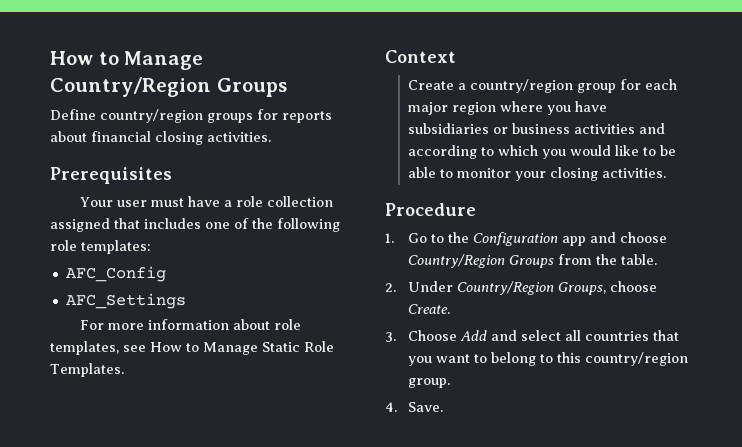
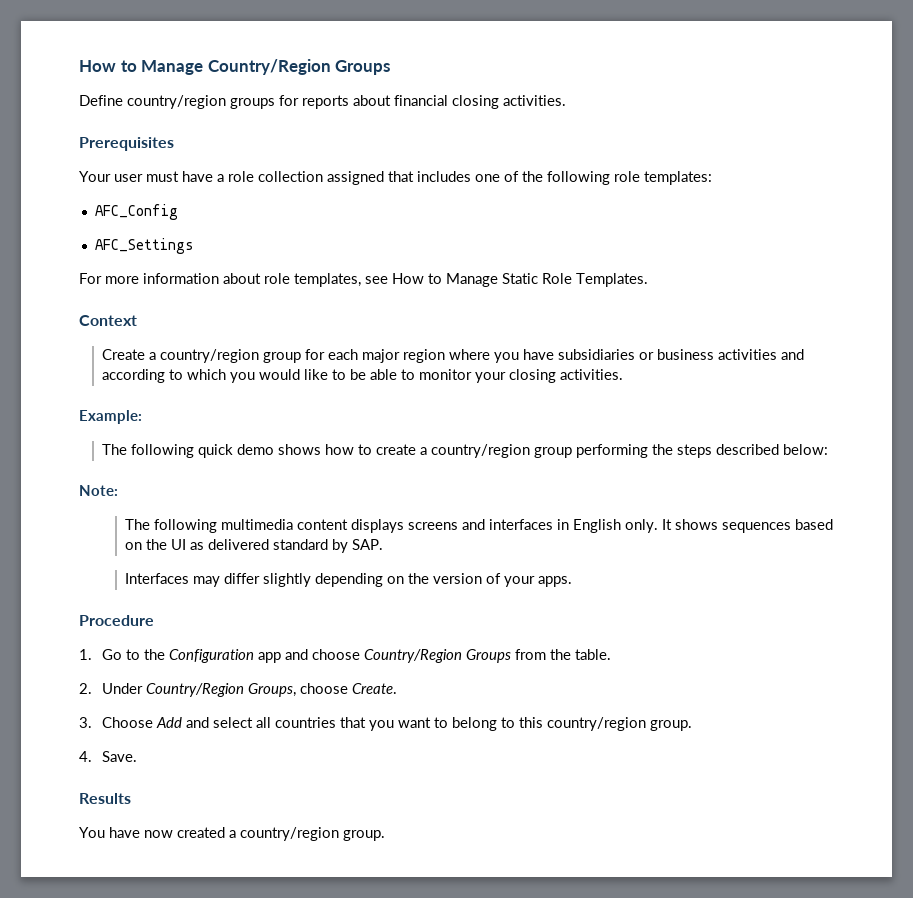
+ Example:
+ The following quick demo shows how to create a country/region group performing the steps described below:
+ Note:
+ The following multimedia content displays screens and interfaces in English only. It shows sequences based on the UI as delivered standard by SAP.
+ Interfaces may differ slightly depending on the version of your apps.
+ Results
+ You have now created a country/region group.

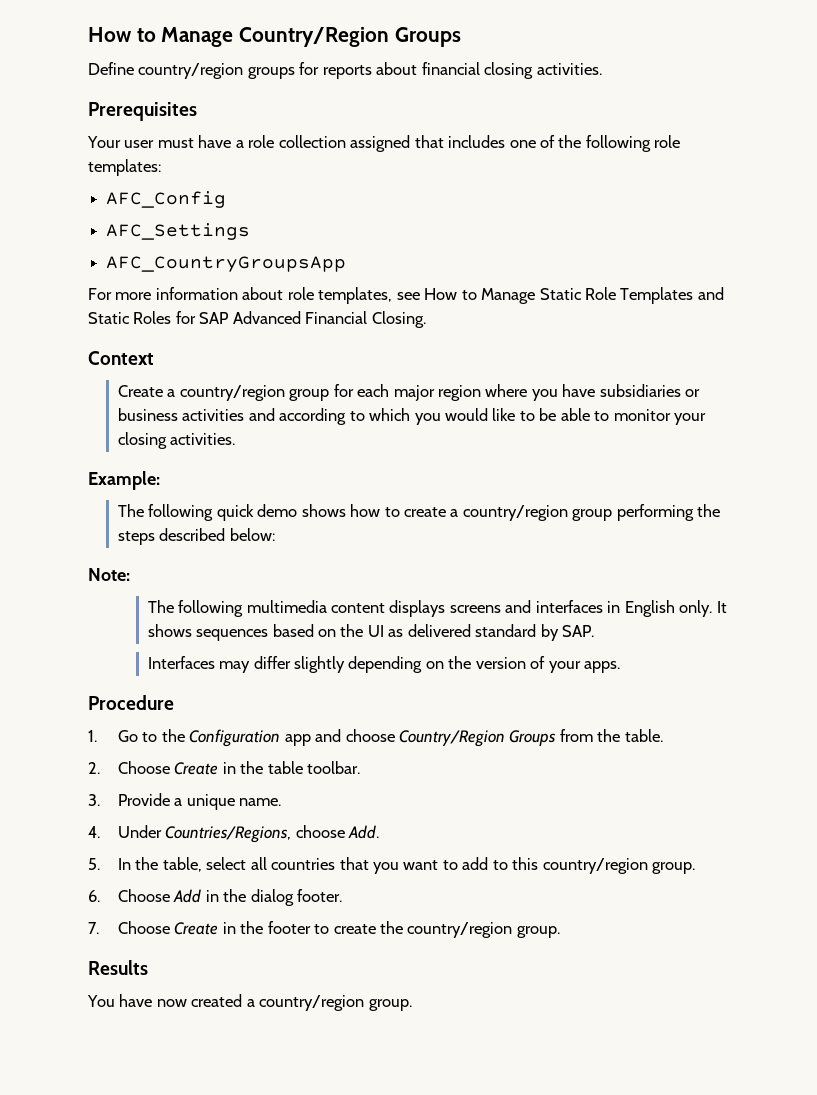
+ AFC_CountryGroupsApp
- For more information about role templates, see How to Manage Static Role Templates.
+ For more information about role templates, see How to Manage Static Role Templates and Static Roles for SAP Advanced Financial Closing.
- 2. Under Country/Region Groups, choose Create.
- 3. Choose Add and select all countries that you want to belong to this country/region group.
+ 2. Choose Create in the table toolbar.
+ 3. Provide a unique name.
+ 4. Under Countries/Regions, choose Add.
+ 5. In the table, select all countries that you want to add to this country/region group.
- 4. Save.
+ 6. Choose Add in the dialog footer.
+ 7. Choose Create in the footer to create the country/region group.

